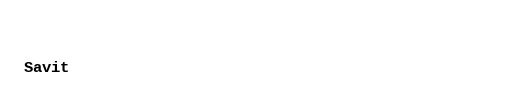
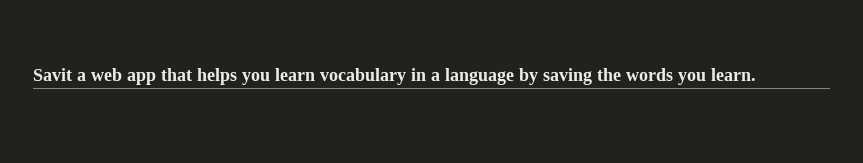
- Savit
+ Savit a web app that helps you learn vocabulary in a language by saving the words you learn.

